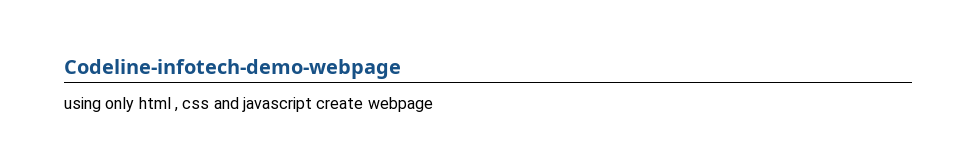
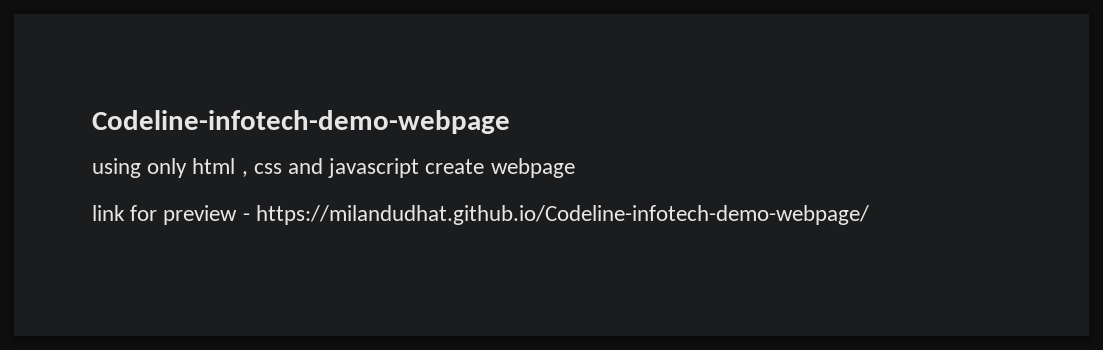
+ link for preview - https://milandudhat.github.io/Codeline-infotech-demo-webpage/

